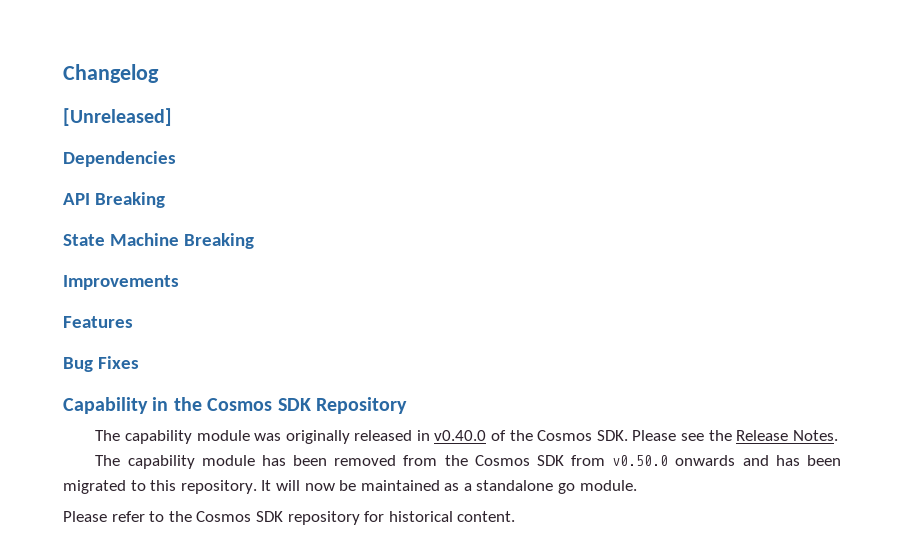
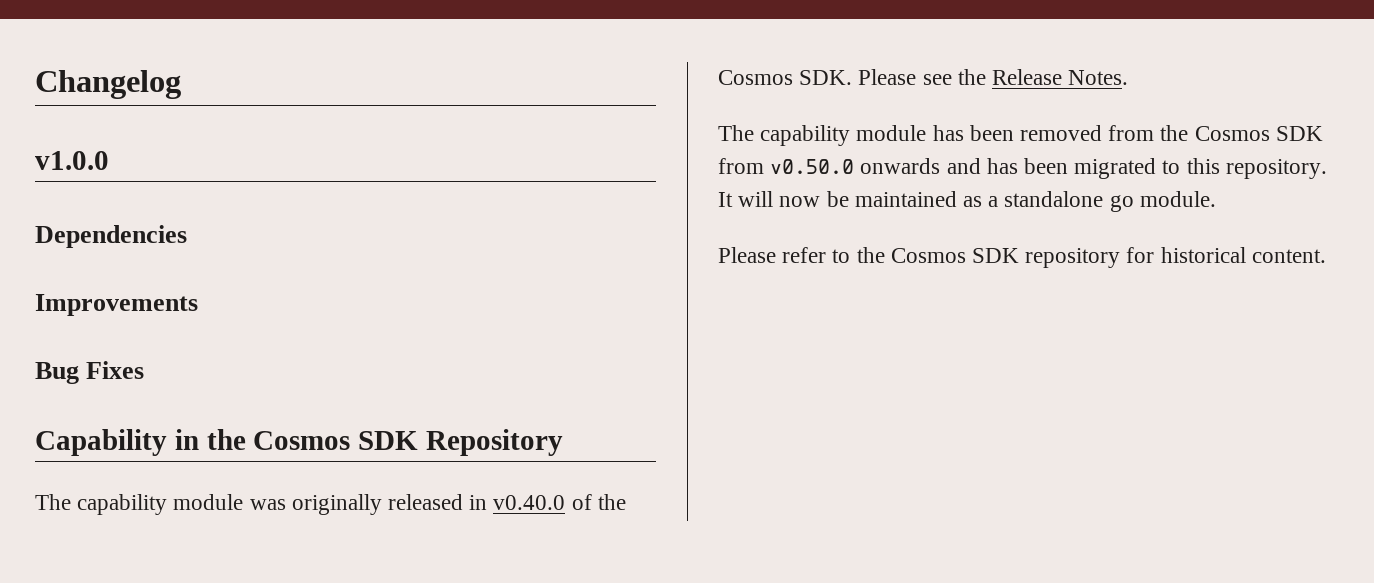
- [Unreleased]
+ v1.0.0
- API Breaking
- State Machine Breaking
- Features

